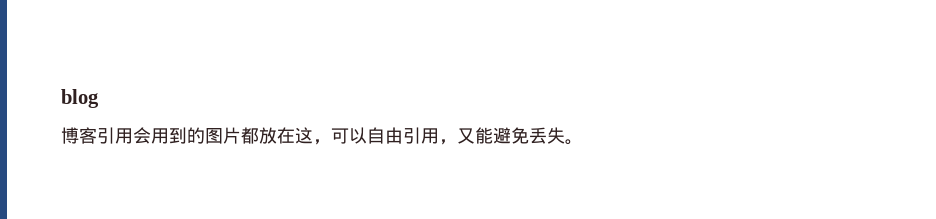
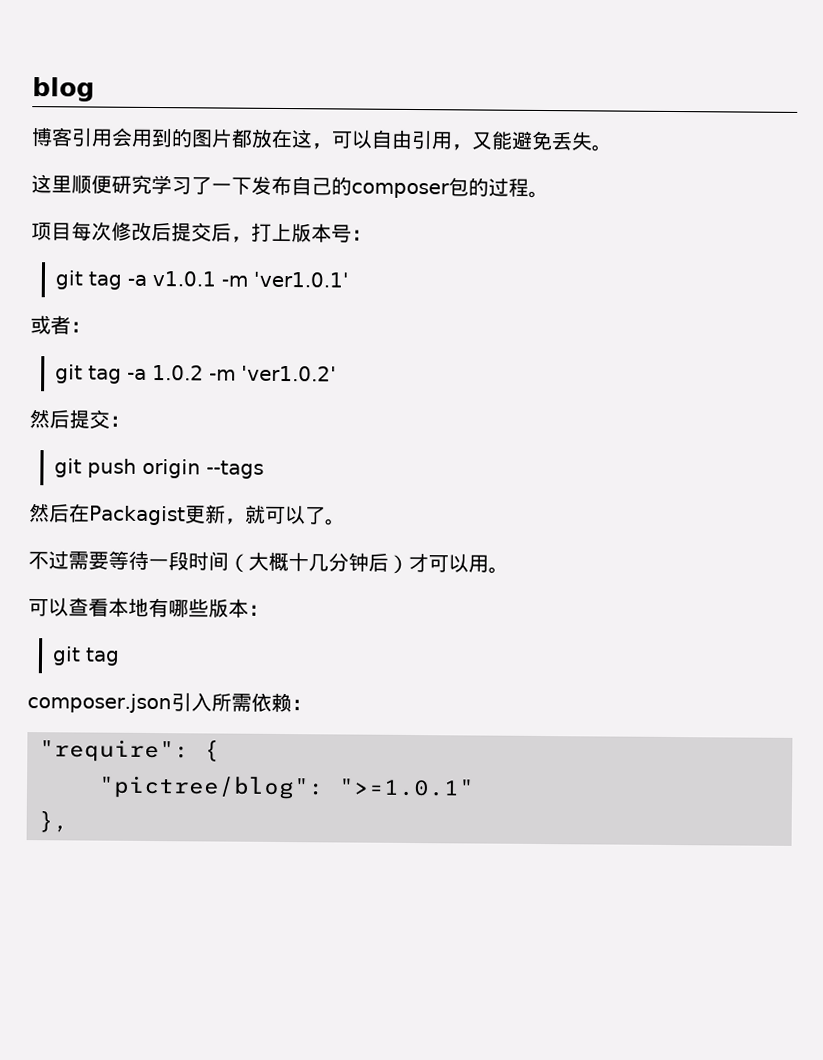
+ 这里顺便研究学习了一下发布自己的composer包的过程。
+ 项目每次修改后提交后，打上版本号：
+ git tag -a v1.0.1 -m 'ver1.0.1'
+ 或者：
+ git tag -a 1.0.2 -m 'ver1.0.2'
+ 然后提交：
+ git push origin --tags
+ 然后在Packagist更新，就可以了。
+ 不过需要等待一段时间（大概十几分钟后）才可以用。
+ 可以查看本地有哪些版本：
+ git tag
+ composer.json引入所需依赖：
+ "require": {
+ "pictree/blog": ">=1.0.1"
+ },

